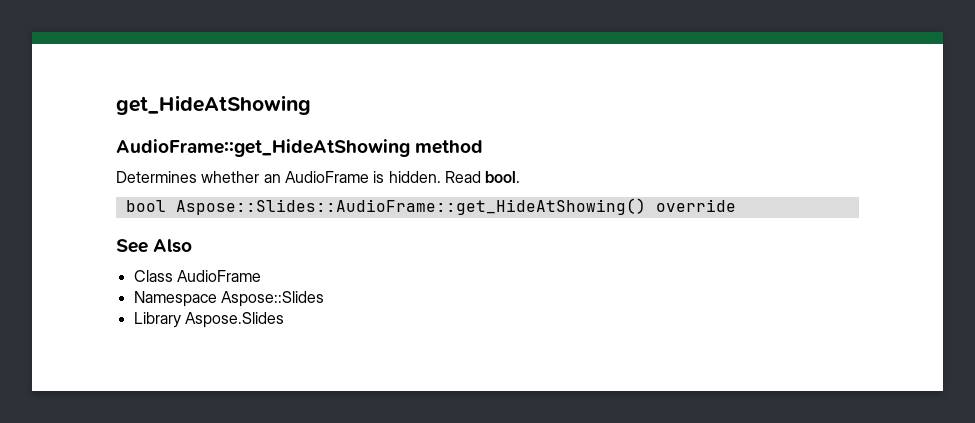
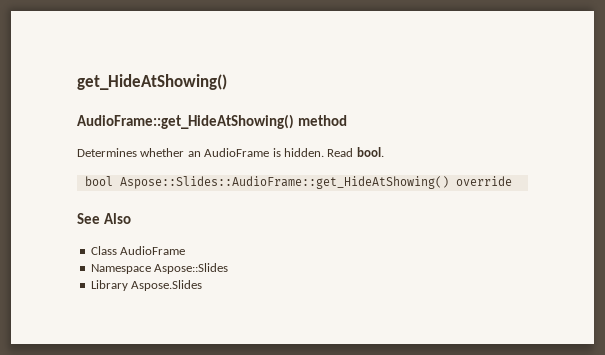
- get_HideAtShowing
- AudioFrame::get_HideAtShowing method
+ get_HideAtShowing()
+ AudioFrame::get_HideAtShowing() method

